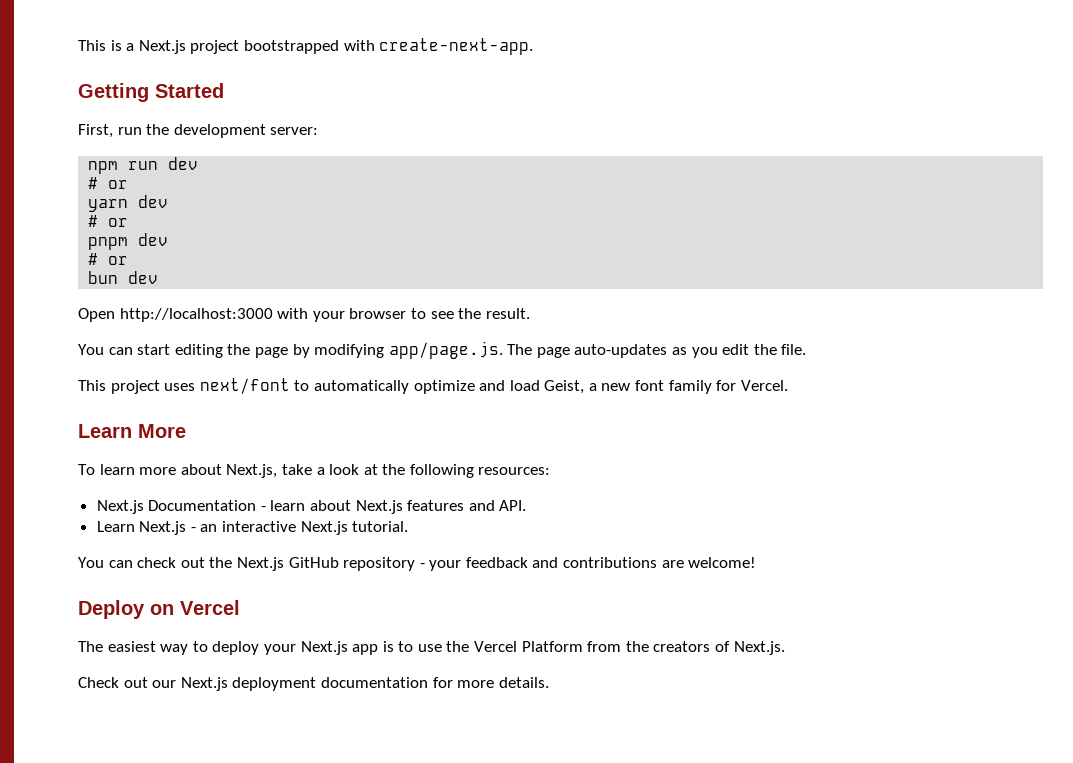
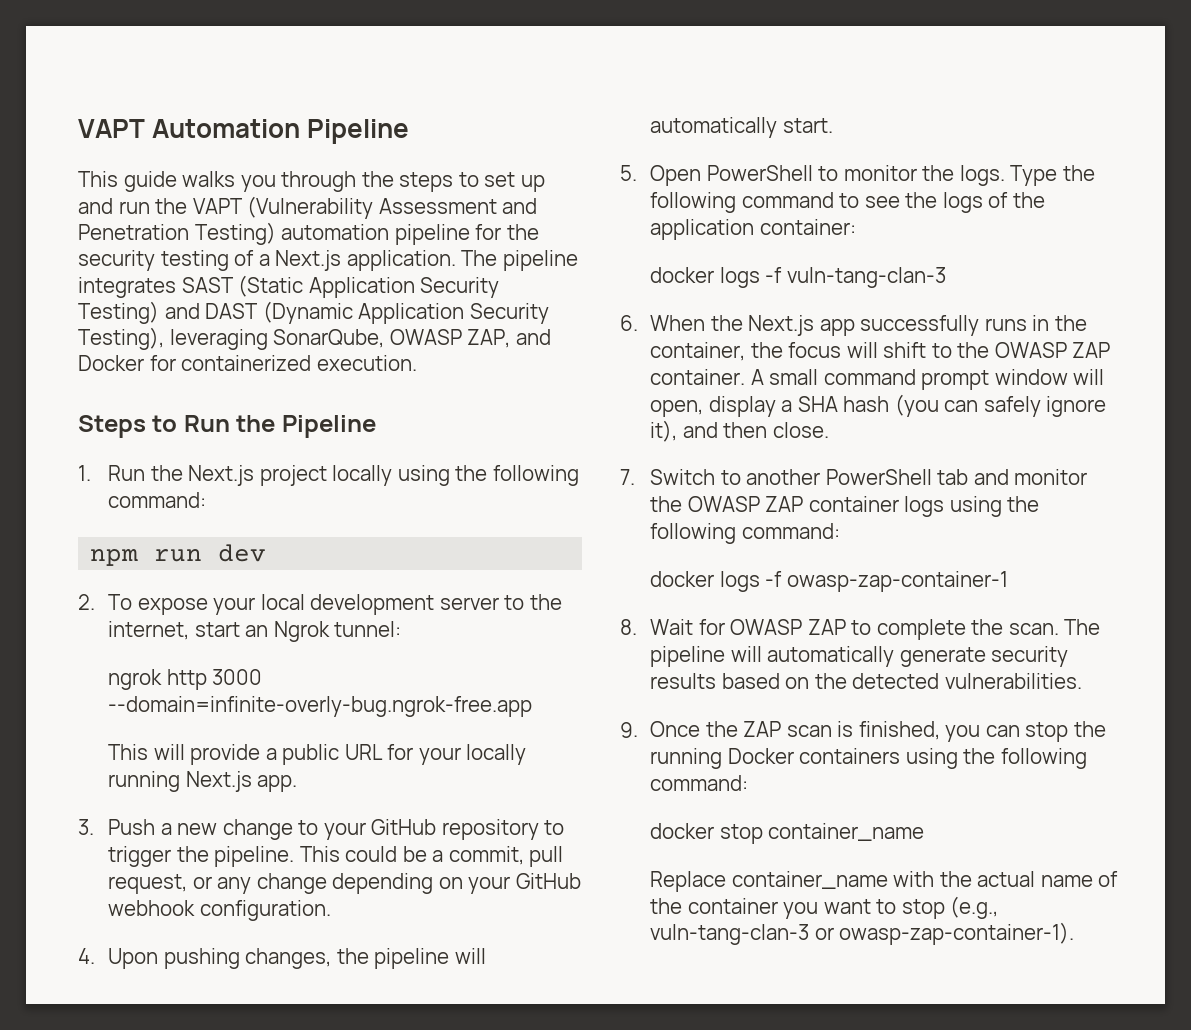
- This is a Next.js project bootstrapped with create-next-app.
- Getting Started
- First, run the development server:
+ VAPT Automation Pipeline
+ This guide walks you through the steps to set up and run the VAPT (Vulnerability Assessment and Penetration Testing) automation pipeline for the security testing of a Next.js application. The pipeline integrates SAST (Static Application Security Testing) and DAST (Dynamic Application Security Testing), leveraging SonarQube, OWASP ZAP, and Docker for containerized execution.
+ Steps to Run the Pipeline
+ 1. Run the Next.js project locally using the following command:
  npm run dev
- # or
- yarn dev
- # or
- pnpm dev
- # or
- bun dev
- Open http://localhost:3000 with your browser to see the result.
- You can start editing the page by modifying app/page.js. The page auto-updates as you edit the file.
- This project uses next/font to automatically optimize and load Geist, a new font family for Vercel.
- Learn More
- To learn more about Next.js, take a look at the following resources:
- Next.js Documentation - learn about Next.js features and API.
- Learn Next.js - an interactive Next.js tutorial.
- You can check out the Next.js GitHub repository - your feedback and contributions are welcome!
- Deploy on Vercel
- The easiest way to deploy your Next.js app is to use the Vercel Platform from the creators of Next.js.
- Check out our Next.js deployment documentation for more details.
+ 2. To expose your local development server to the internet, start an Ngrok tunnel:
+ ngrok http 3000 --domain=infinite-overly-bug.ngrok-free.app
+ This will provide a public URL for your locally running Next.js app.
+ 3. Push a new change to your GitHub repository to trigger the pipeline. This could be a commit, pull request, or any change depending on your GitHub webhook configuration.
+ 4. Upon pushing changes, the pipeline will automatically start.
+ 5. Open PowerShell to monitor the logs. Type the following command to see the logs of the application container:
+ docker logs -f vuln-tang-clan-3
+ 6. When the Next.js app successfully runs in the container, the focus will shift to the OWASP ZAP container. A small command prompt window will open, display a SHA hash (you can safely ignore it), and then close.
+ 7. Switch to another PowerShell tab and monitor the OWASP ZAP container logs using the following command:
+ docker logs -f owasp-zap-container-1
+ 8. Wait for OWASP ZAP to complete the scan. The pipeline will automatically generate security results based on the detected vulnerabilities.
+ 9. Once the ZAP scan is finished, you can stop the running Docker containers using the following command:
+ docker stop container_name
+ Replace container_name with the actual name of the container you want to stop (e.g., vuln-tang-clan-3 or owasp-zap-container-1).

